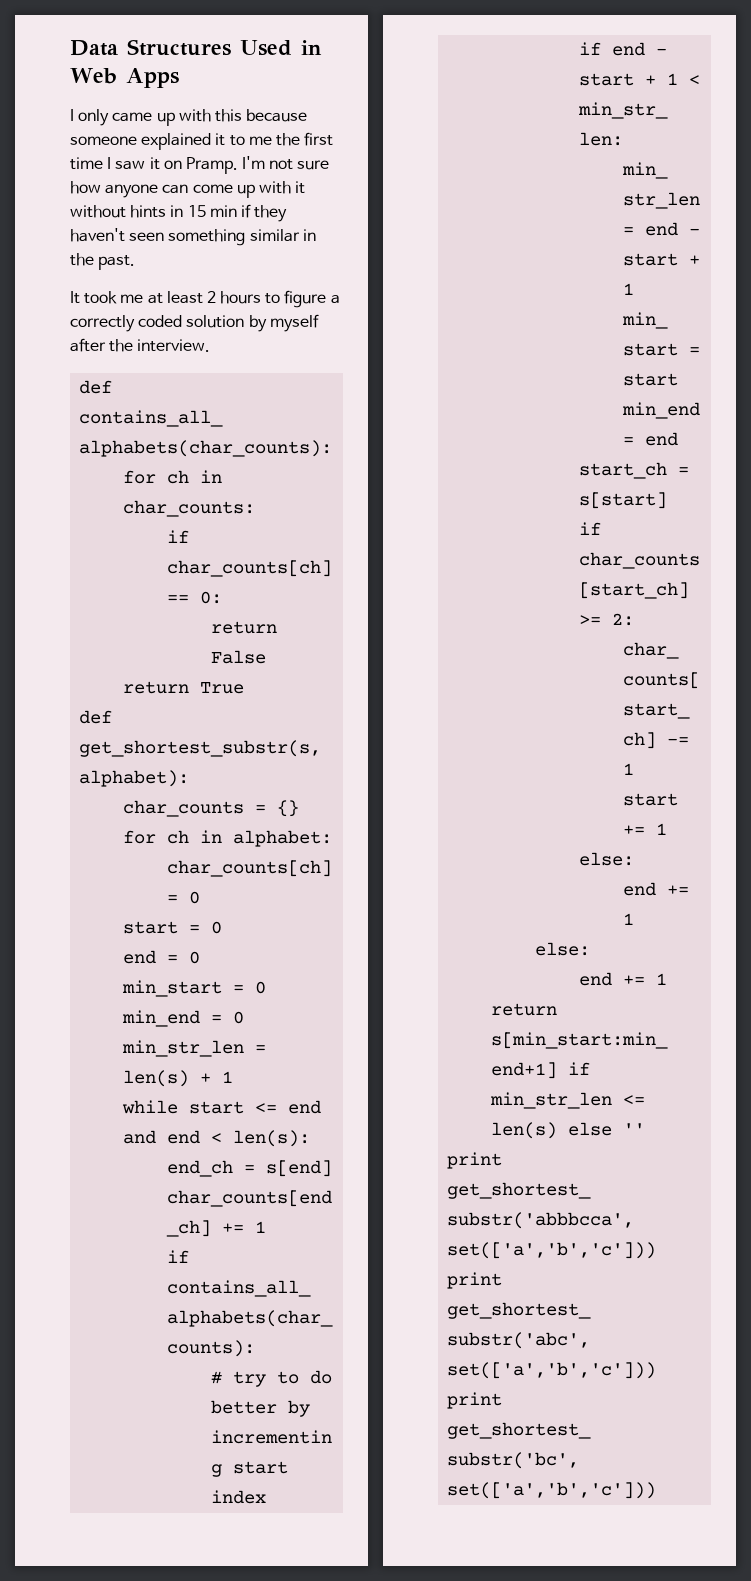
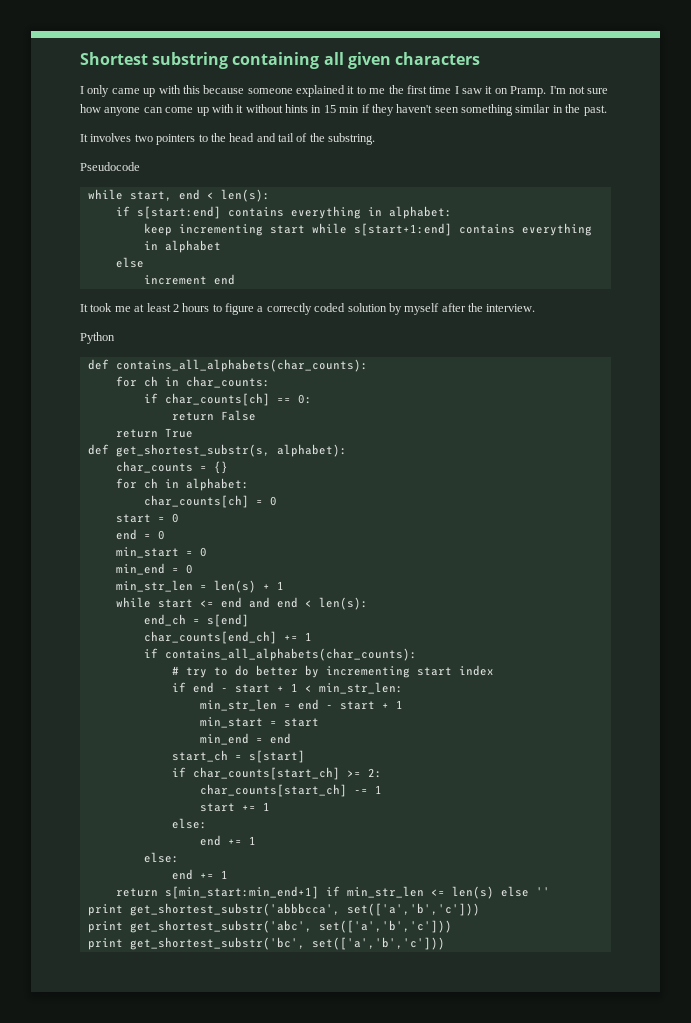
- Data Structures Used in Web Apps
+ Shortest substring containing all given characters
+ It involves two pointers to the head and tail of the substring.
+ Pseudocode
+ while start, end < len(s):
+ if s[start:end] contains everything in alphabet:
+ keep incrementing start while s[start+1:end] contains everything in alphabet
+ else
+ increment end
+ Python

